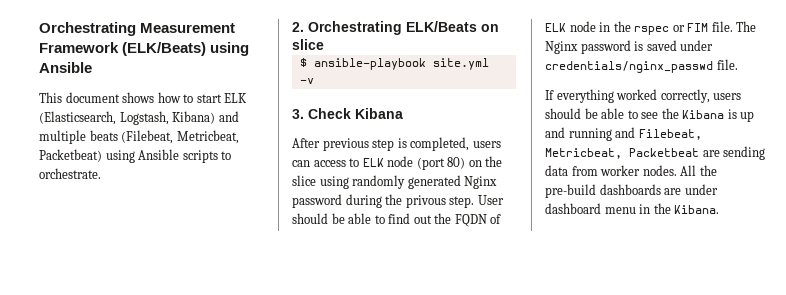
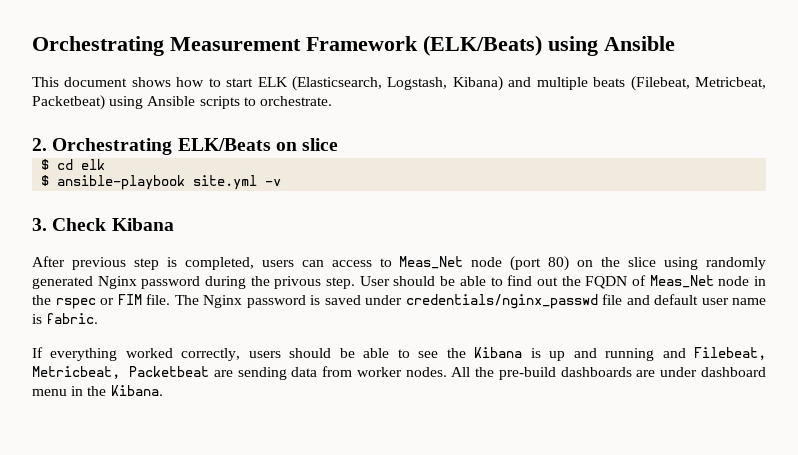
+ $ cd elk
- After previous step is completed, users can access to ELK node (port 80) on the slice using randomly generated Nginx password during the privous step.
+ After previous step is completed, users can access to Meas_Net node (port 80) on the slice using randomly generated Nginx password during the privous step.
- User should be able to find out the FQDN of ELK node in the rspec or FIM file.
+ User should be able to find out the FQDN of Meas_Net node in the rspec or FIM file.
- The Nginx password is saved under credentials/nginx_passwd file.
+ The Nginx password is saved under credentials/nginx_passwd file and default user name is fabric.

